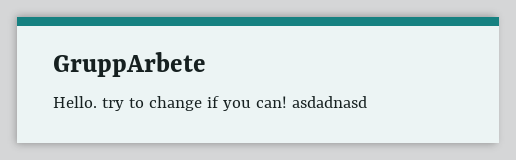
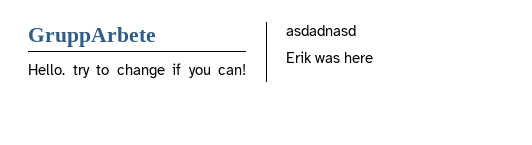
+ Erik was here

